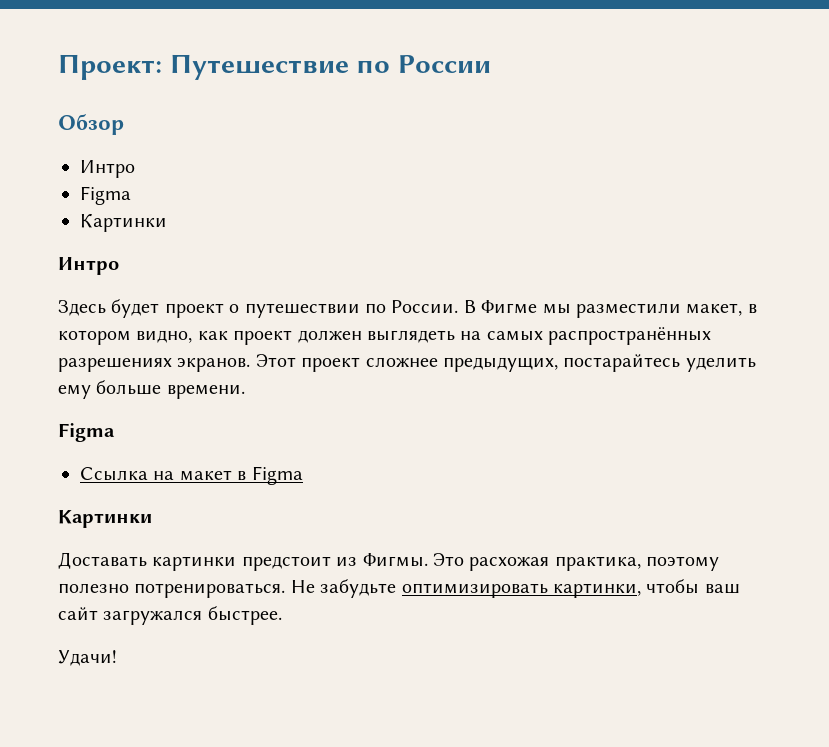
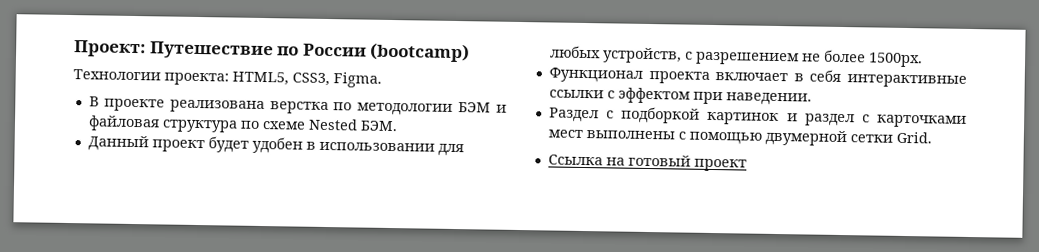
- Проект: Путешествие по России
- Обзор
- Интро
- Figma
- Картинки
- Интро
- Здесь будет проект о путешествии по России. В Фигме мы разместили макет, в котором видно, как проект должен выглядеть на самых распространённых разрешениях экранов. Этот проект сложнее предыдущих, постарайтесь уделить ему больше времени.
- Figma
- Ссылка на макет в Figma
- Картинки
- Доставать картинки предстоит из Фигмы. Это расхожая практика, поэтому полезно потренироваться. Не забудьте оптимизировать картинки, чтобы ваш сайт загружался быстрее.
- Удачи!
+ Проект: Путешествие по России (bootcamp)
+ Технологии проекта: HTML5, CSS3, Figma.
+ В проекте реализована верстка по методологии БЭМ и файловая структура по схеме Nested БЭМ.
+ Данный проект будет удобен в использовании для любых устройств, с разрешением не более 1500px.
+ Функционал проекта включает в себя интерактивные ссылки с эффектом при наведении.
+ Раздел с подборкой картинок и раздел с карточками мест выполнены с помощью двумерной сетки Grid.
+ Ссылка на готовый проект

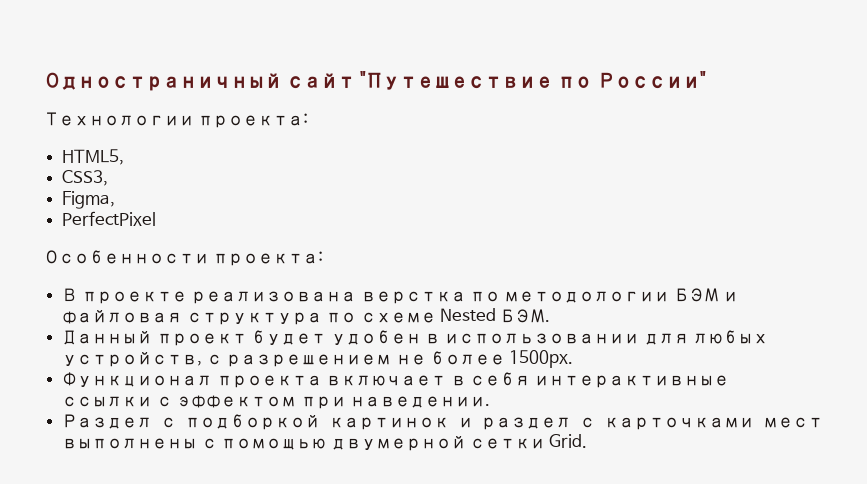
- Проект: Путешествие по России (bootcamp)
+ Одностраничный сайт "Путешествие по России"
- Технологии проекта: HTML5, CSS3, Figma.
+ Технологии проекта:
+ HTML5,
+ CSS3,
+ Figma,
+ PerfectPixel
+ Особенности проекта:
- Ссылка на готовый проект

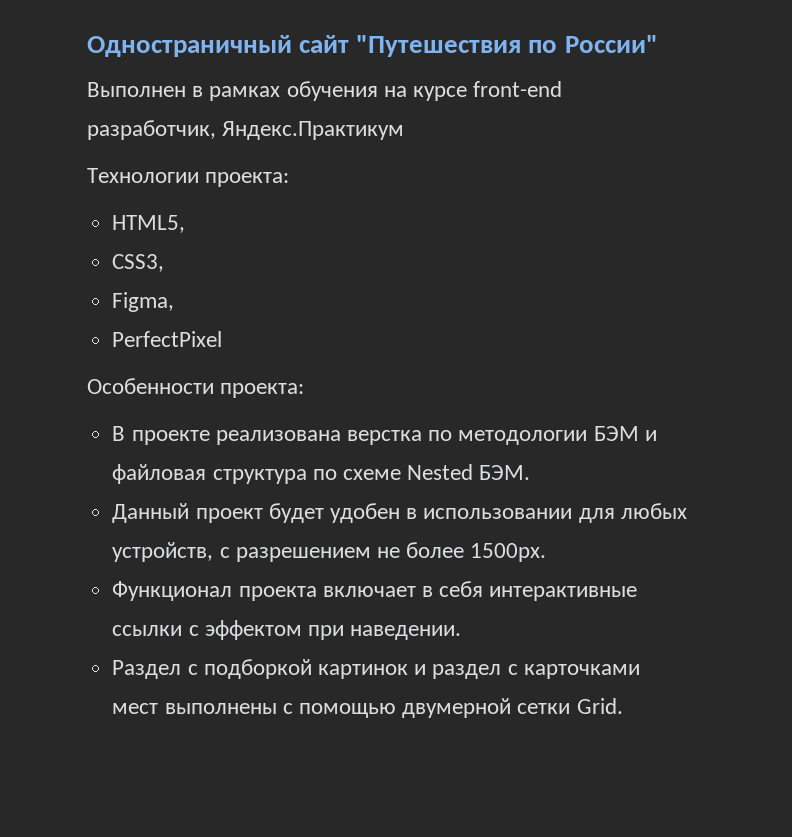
- Одностраничный сайт "Путешествие по России"
+ Одностраничный сайт "Путешествия по России"
+ Выполнен в рамках обучения на курсе front-end разработчик, Яндекс.Практикум

